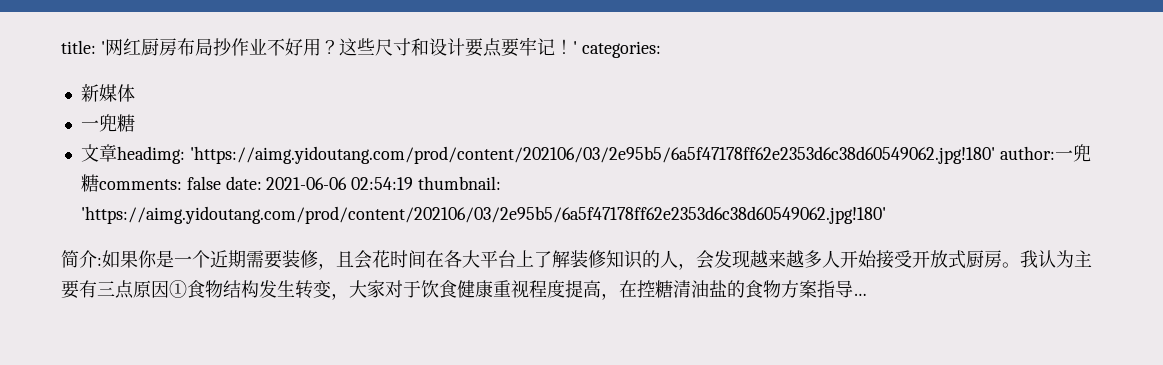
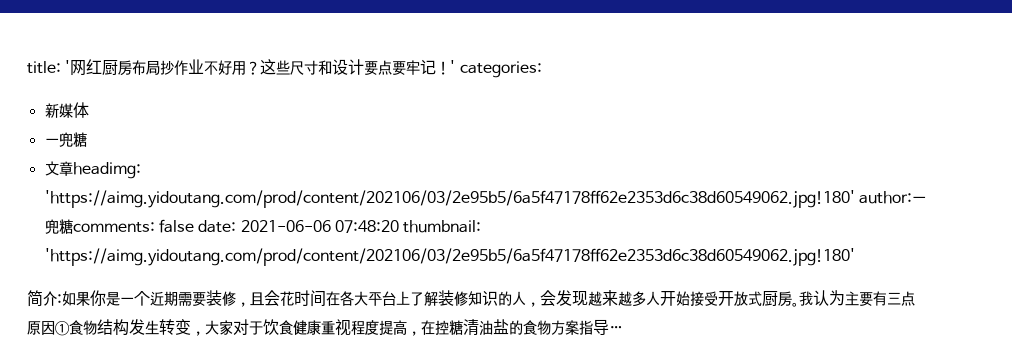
- 文章headimg: 'https://aimg.yidoutang.com/prod/content/202106/03/2e95b5/6a5f47178ff62e2353d6c38d60549062.jpg!180' author:一兜糖comments: false date: 2021-06-06 02:54:19 thumbnail: 'https://aimg.yidoutang.com/prod/content/202106/03/2e95b5/6a5f47178ff62e2353d6c38d60549062.jpg!180'
+ 文章headimg: 'https://aimg.yidoutang.com/prod/content/202106/03/2e95b5/6a5f47178ff62e2353d6c38d60549062.jpg!180' author:一兜糖comments: false date: 2021-06-06 07:48:20 thumbnail: 'https://aimg.yidoutang.com/prod/content/202106/03/2e95b5/6a5f47178ff62e2353d6c38d60549062.jpg!180'

